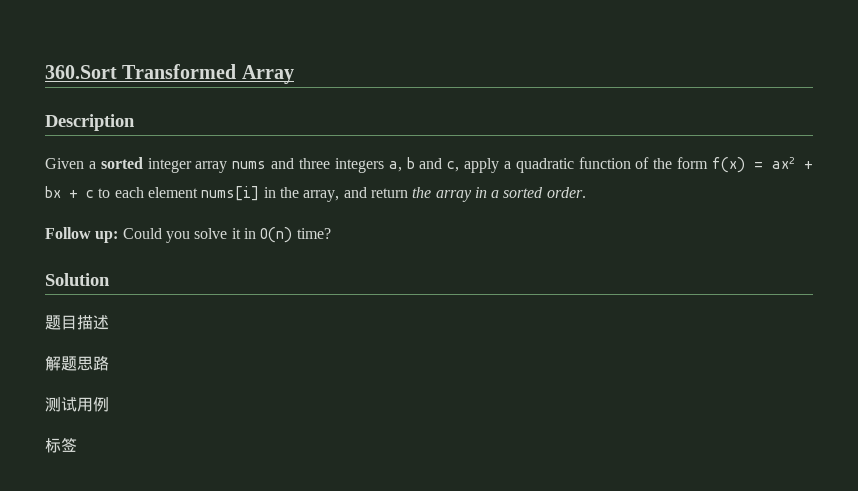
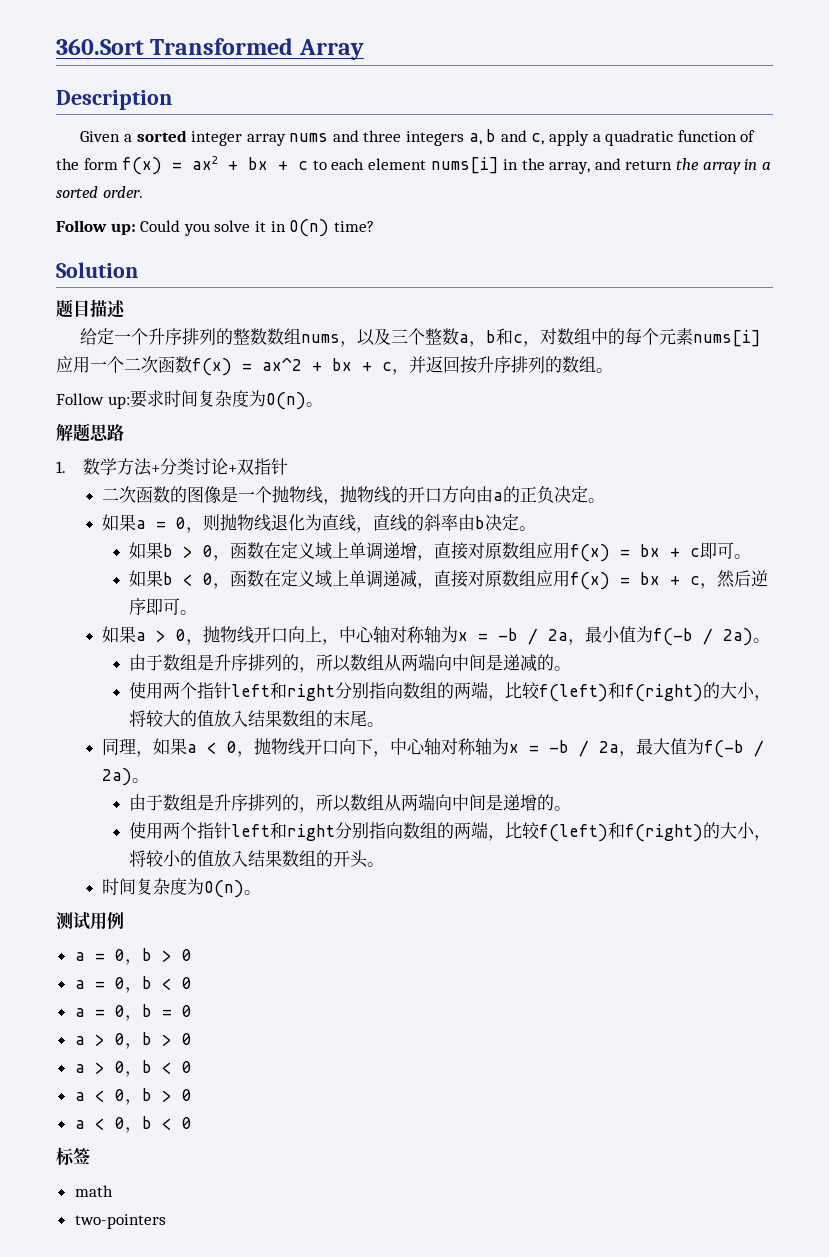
+ 给定一个升序排列的整数数组nums，以及三个整数a，b和c，对数组中的每个元素nums[i]应用一个二次函数f(x) = ax^2 + bx + c，并返回按升序排列的数组。
+ Follow up:要求时间复杂度为O(n)。
  解题思路
+ 1.数学方法+分类讨论+双指针
+ 二次函数的图像是一个抛物线，抛物线的开口方向由a的正负决定。
+ 如果a = 0，则抛物线退化为直线，直线的斜率由b决定。
+ 如果b > 0，函数在定义域上单调递增，直接对原数组应用f(x) = bx + c即可。
+ 如果b < 0，函数在定义域上单调递减，直接对原数组应用f(x) = bx + c，然后逆序即可。
+ 如果a > 0，抛物线开口向上，中心轴对称轴为x = -b / 2a，最小值为f(-b / 2a)。
+ 由于数组是升序排列的，所以数组从两端向中间是递减的。
+ 使用两个指针left和right分别指向数组的两端，比较f(left)和f(right)的大小，将较大的值放入结果数组的末尾。
+ 同理，如果a < 0，抛物线开口向下，中心轴对称轴为x = -b / 2a，最大值为f(-b / 2a)。
+ 由于数组是升序排列的，所以数组从两端向中间是递增的。
+ 使用两个指针left和right分别指向数组的两端，比较f(left)和f(right)的大小，将较小的值放入结果数组的开头。
+ 时间复杂度为O(n)。
  测试用例
+ a = 0，b > 0
+ a = 0，b < 0
+ a = 0，b = 0
+ a > 0，b > 0
+ a > 0，b < 0
+ a < 0，b > 0
+ a < 0，b < 0
+ math
+ two-pointers

